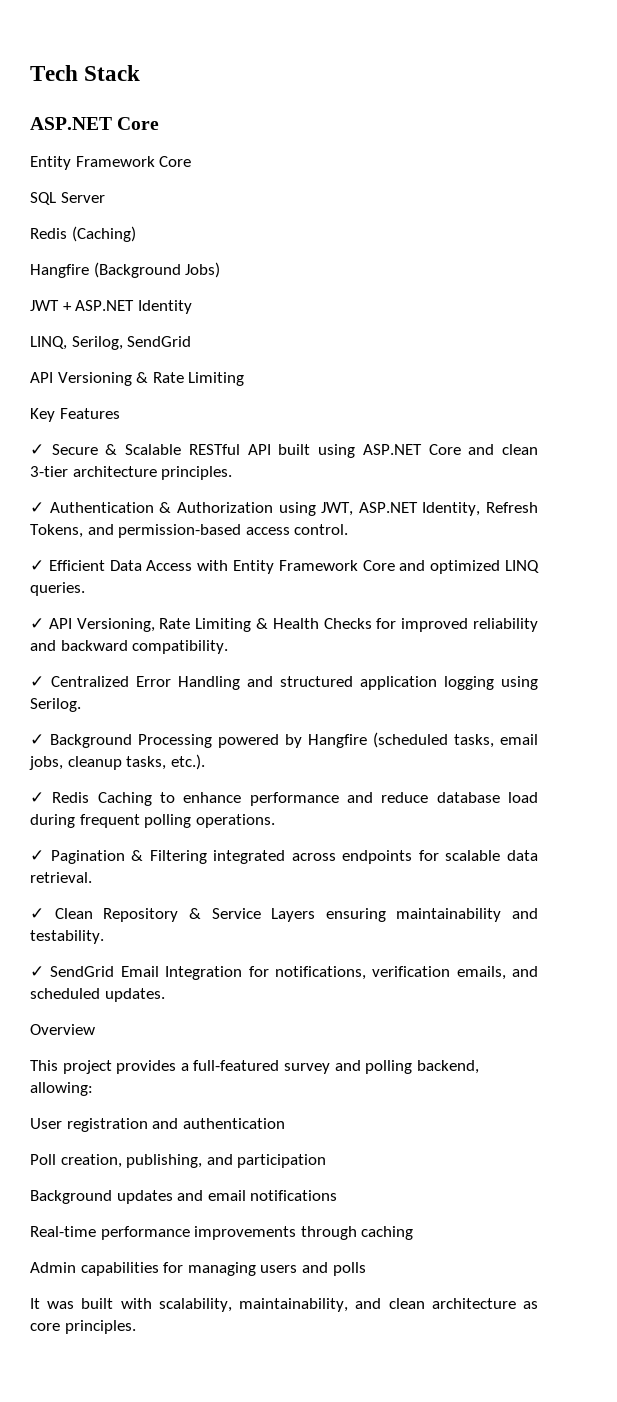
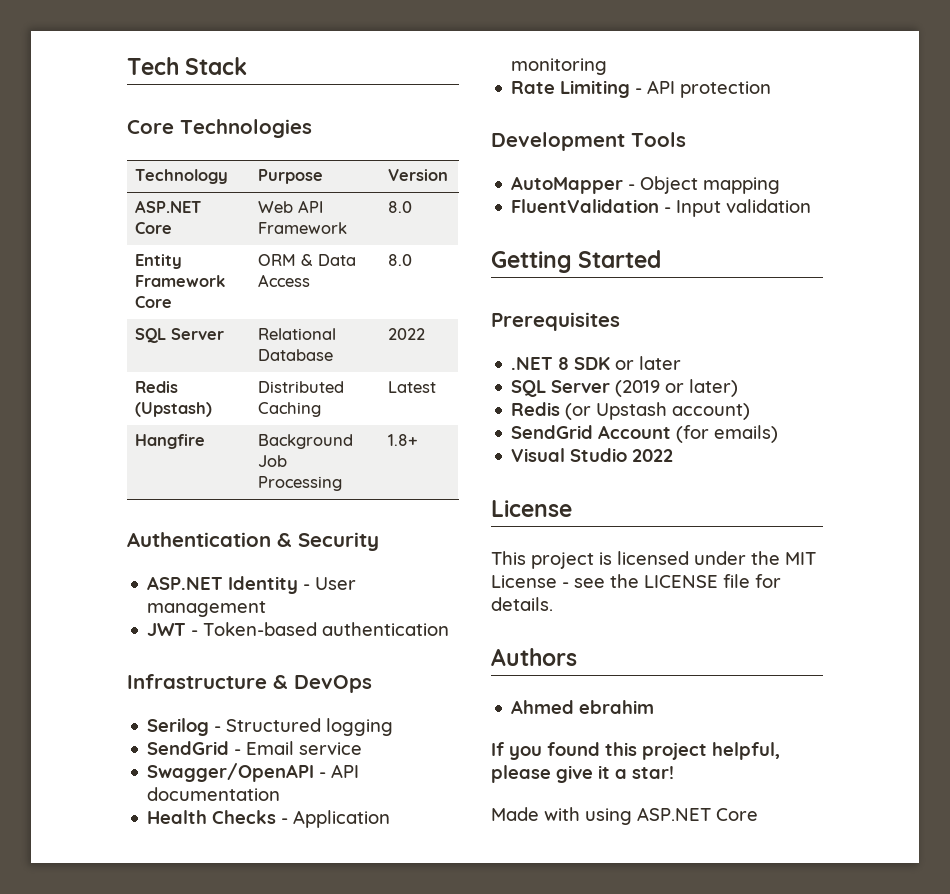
  Tech Stack
- ASP.NET Core
- Entity Framework Core
- SQL Server
- Redis (Caching)
- Hangfire (Background Jobs)
- JWT + ASP.NET Identity
- LINQ, Serilog, SendGrid
- API Versioning & Rate Limiting
- Key Features
- ✓ Secure & Scalable RESTful API built using ASP.NET Core and clean 3-tier architecture principles.
- ✓ Authentication & Authorization using JWT, ASP.NET Identity, Refresh Tokens, and permission-based access control.
- ✓ Efficient Data Access with Entity Framework Core and optimized LINQ queries.
- ✓ API Versioning, Rate Limiting & Health Checks for improved reliability and backward compatibility.
- ✓ Centralized Error Handling and structured application logging using Serilog.
- ✓ Background Processing powered by Hangfire (scheduled tasks, email jobs, cleanup tasks, etc.).
- ✓ Redis Caching to enhance performance and reduce database load during frequent polling operations.
- ✓ Pagination & Filtering integrated across endpoints for scalable data retrieval.
- ✓ Clean Repository & Service Layers ensuring maintainability and testability.
- ✓ SendGrid Email Integration for notifications, verification emails, and scheduled updates.
- Overview
- This project provides a full-featured survey and polling backend, allowing:
- User registration and authentication
- Poll creation, publishing, and participation
- Background updates and email notifications
- Real-time performance improvements through caching
- Admin capabilities for managing users and polls
- It was built with scalability, maintainability, and clean architecture as core principles.
+ Core Technologies
+ Technology | Purpose | Version
+ ASP.NET Core | Web API Framework | 8.0
+ Entity Framework Core | ORM & Data Access | 8.0
+ SQL Server | Relational Database | 2022
+ Redis (Upstash) | Distributed Caching | Latest
+ Hangfire | Background Job Processing | 1.8+
+ Authentication & Security
+ ASP.NET Identity - User management
+ JWT - Token-based authentication
+ Infrastructure & DevOps
+ Serilog - Structured logging
+ SendGrid - Email service
+ Swagger/OpenAPI - API documentation
+ Health Checks - Application monitoring
+ Rate Limiting - API protection
+ Development Tools
+ AutoMapper - Object mapping
+ FluentValidation - Input validation
+ Getting Started
+ Prerequisites
+ .NET 8 SDK or later
+ SQL Server (2019 or later)
+ Redis (or Upstash account)
+ SendGrid Account (for emails)
+ Visual Studio 2022
+ License
+ This project is licensed under the MIT License - see the LICENSE file for details.
+ Authors
+ Ahmed ebrahim
+ If you found this project helpful, please give it a star!
+ Made with using ASP.NET Core

